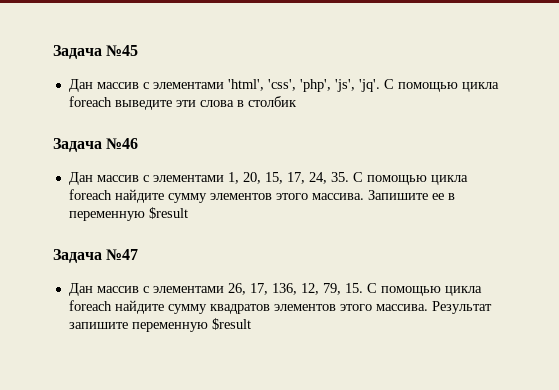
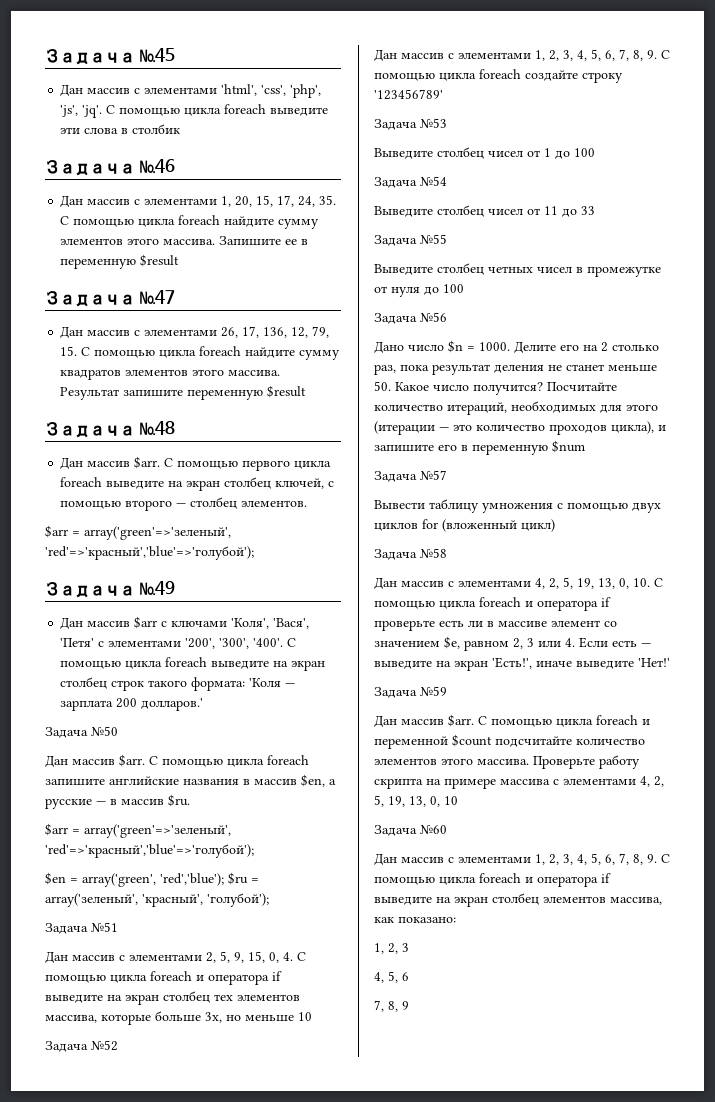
+ Задача №48
+ Дан массив $arr. С помощью первого цикла foreach выведите на экран столбец ключей, с помощью второго — столбец элементов.
+ $arr = array('green'=>'зеленый', 'red'=>'красный','blue'=>'голубой');
+ Задача №49
+ Дан массив $arr с ключами 'Коля', 'Вася', 'Петя' с элементами '200', '300', '400'. С помощью цикла foreach выведите на экран столбец строк такого формата: 'Коля — зарплата 200 долларов.'
+ Задача №50
+ Дан массив $arr. С помощью цикла foreach запишите английские названия в массив $en, а русские — в массив $ru.
+ $arr = array('green'=>'зеленый', 'red'=>'красный','blue'=>'голубой');
+ $en = array('green', 'red','blue'); $ru = array('зеленый', 'красный', 'голубой');
+ Задача №51
+ Дан массив с элементами 2, 5, 9, 15, 0, 4. С помощью цикла foreach и оператора if выведите на экран столбец тех элементов массива, которые больше 3х, но меньше 10
+ Задача №52
+ Дан массив с элементами 1, 2, 3, 4, 5, 6, 7, 8, 9. С помощью цикла foreach создайте строку '123456789'
+ Задача №53
+ Выведите столбец чисел от 1 до 100
+ Задача №54
+ Выведите столбец чисел от 11 до 33
+ Задача №55
+ Выведите столбец четных чисел в промежутке от нуля до 100
+ Задача №56
+ Дано число $n = 1000. Делите его на 2 столько раз, пока результат деления не станет меньше 50. Какое число получится? Посчитайте количество итераций, необходимых для этого (итерации — это количество проходов цикла), и запишите его в переменную $num
+ Задача №57
+ Вывести таблицу умножения с помощью двух циклов for (вложенный цикл)
+ Задача №58
+ Дан массив с элементами 4, 2, 5, 19, 13, 0, 10. С помощью цикла foreach и оператора if проверьте есть ли в массиве элемент со значением $e, равном 2, 3 или 4. Если есть — выведите на экран 'Есть!', иначе выведите 'Нет!'
+ Задача №59
+ Дан массив $arr. С помощью цикла foreach и переменной $count подсчитайте количество элементов этого массива. Проверьте работу скрипта на примере массива с элементами 4, 2, 5, 19, 13, 0, 10
+ Задача №60
+ Дан массив с элементами 1, 2, 3, 4, 5, 6, 7, 8, 9. С помощью цикла foreach и оператора if выведите на экран столбец элементов массива, как показано:
+ 1, 2, 3
+ 4, 5, 6
+ 7, 8, 9

